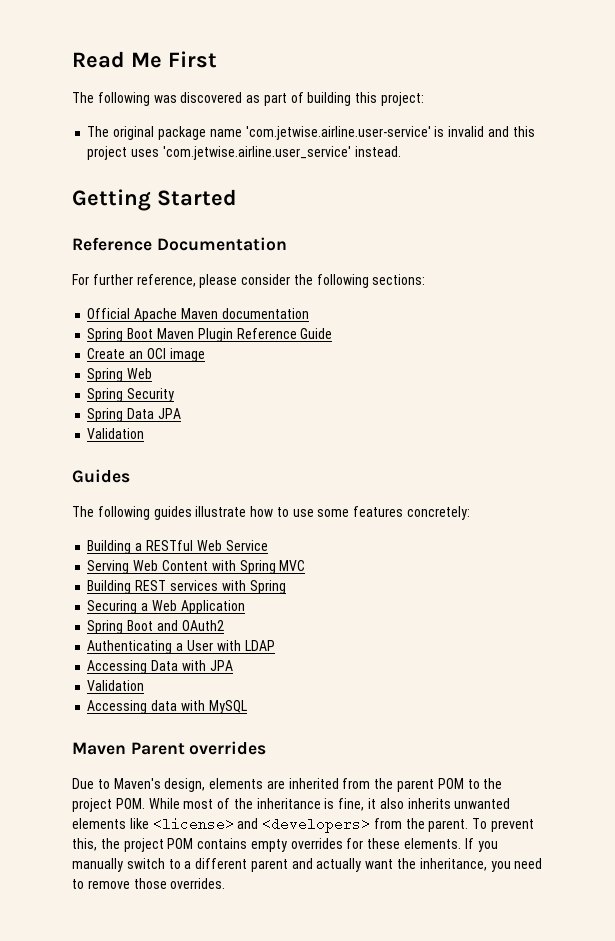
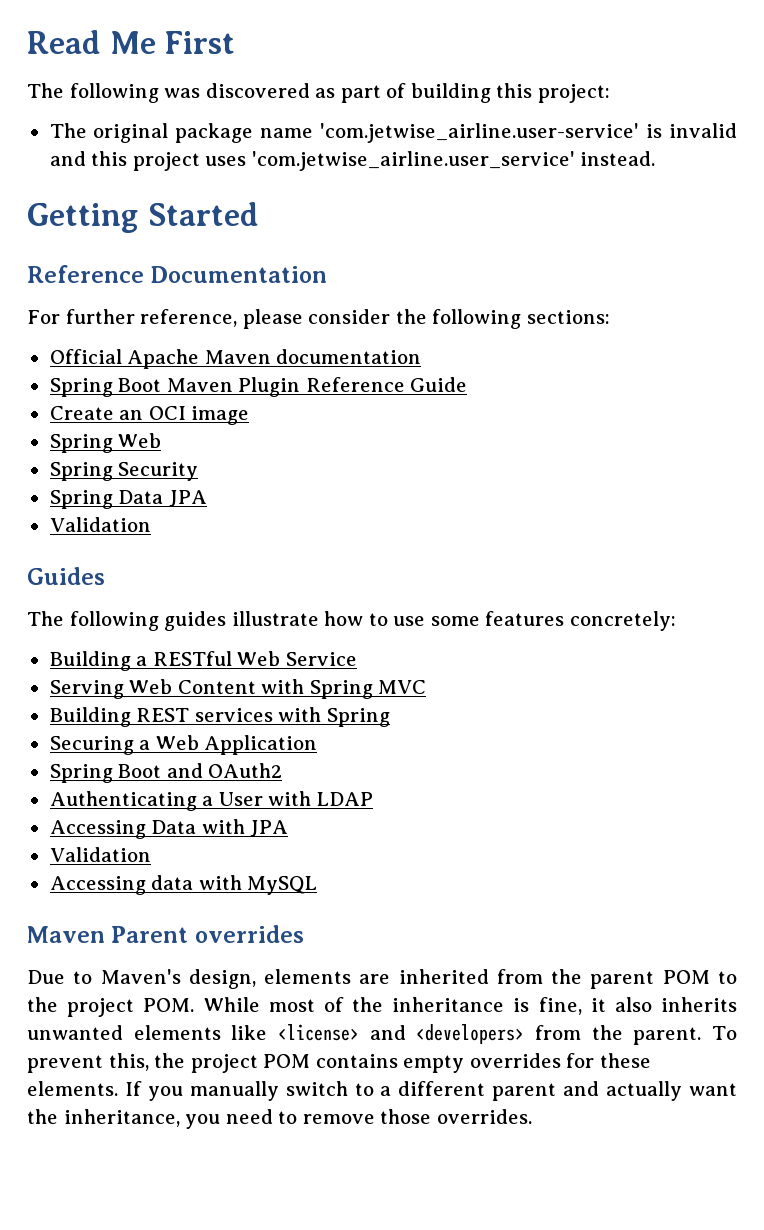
- The original package name 'com.jetwise.airline.user-service' is invalid and this project uses 'com.jetwise.airline.user_service' instead.
+ The original package name 'com.jetwise_airline.user-service' is invalid and this project uses 'com.jetwise_airline.user_service' instead.

